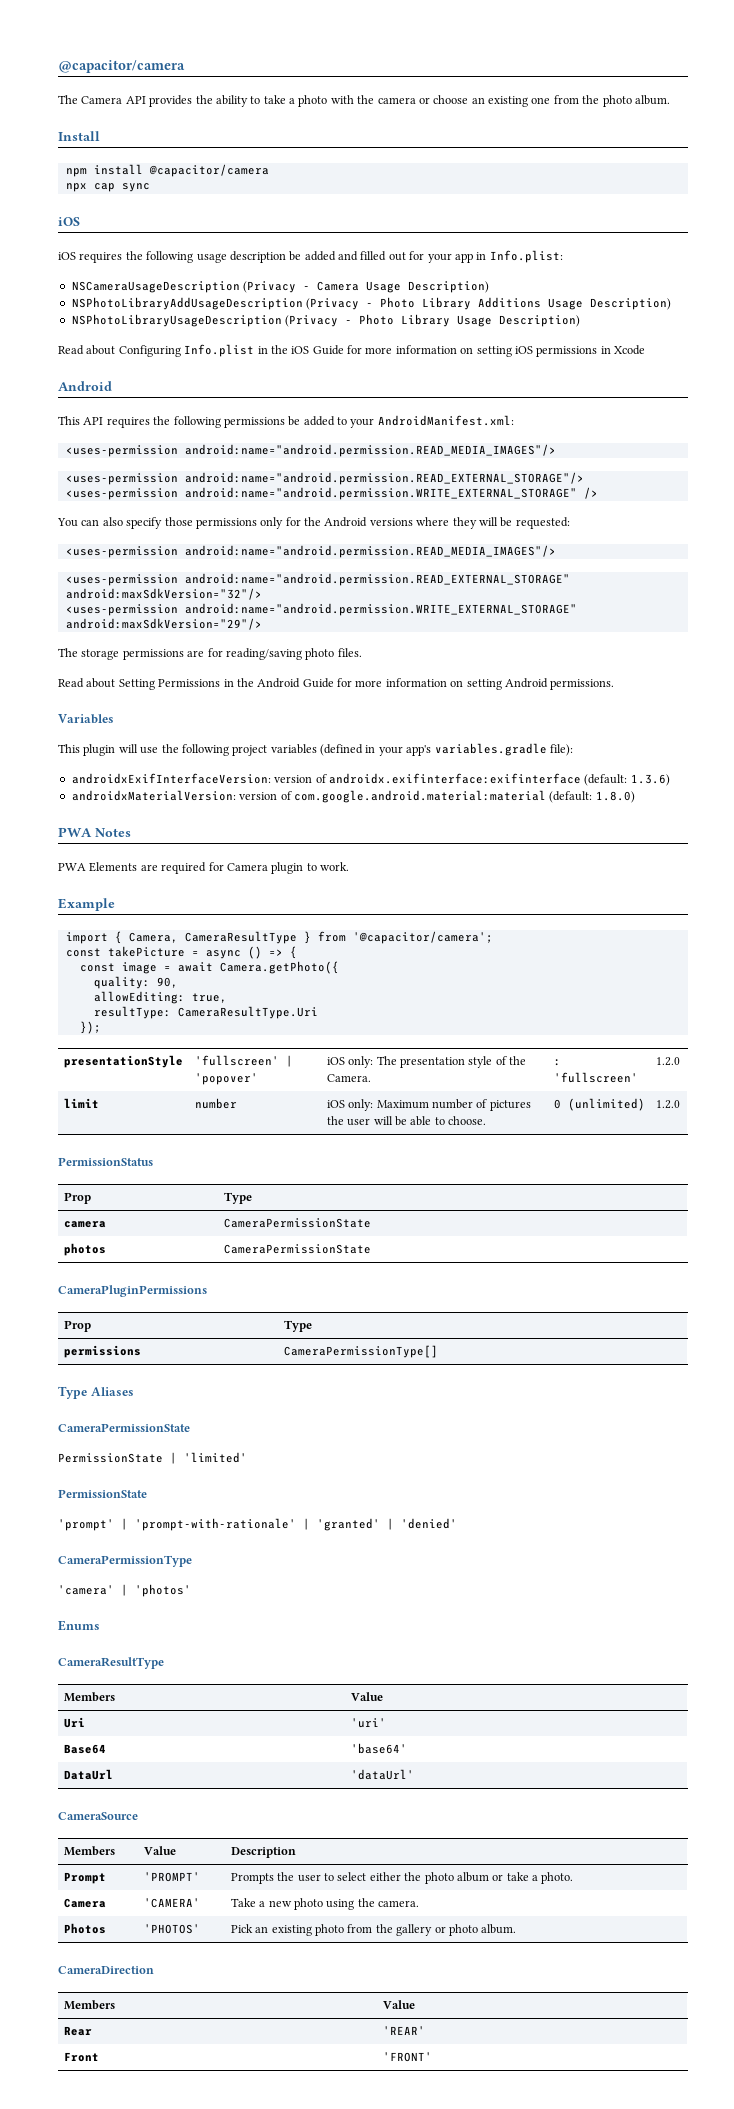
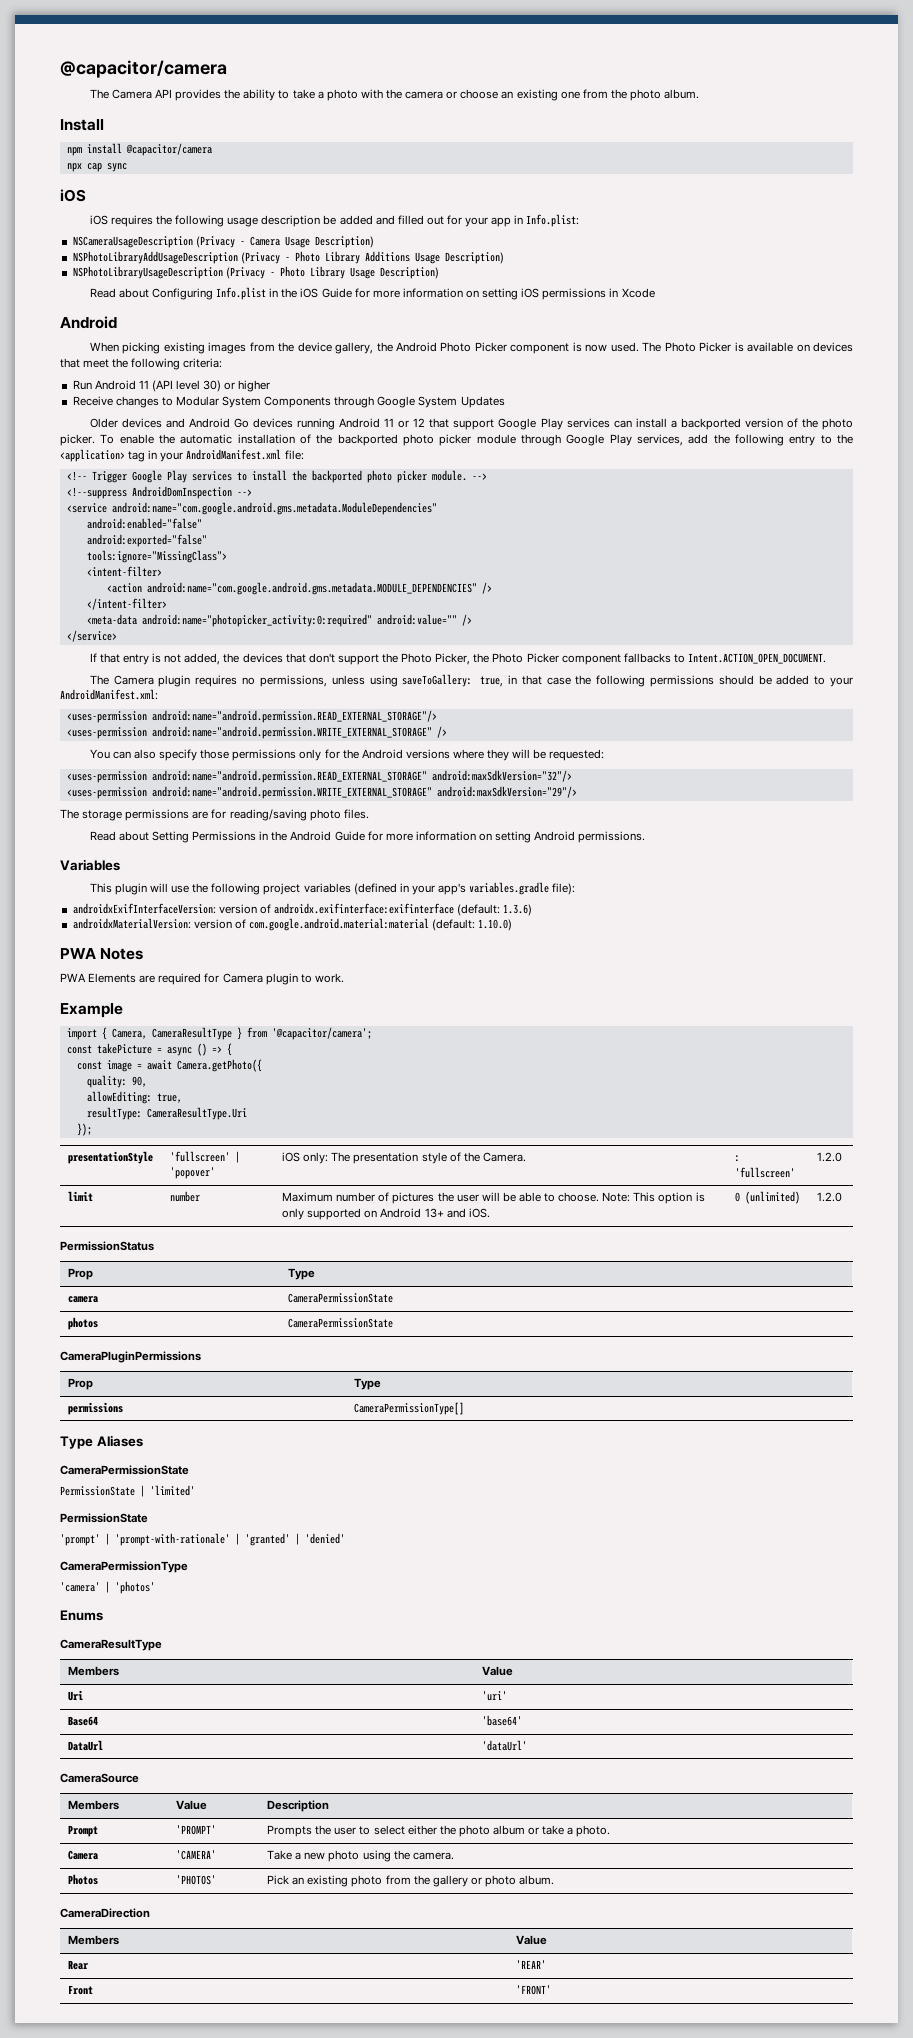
- This API requires the following permissions be added to your AndroidManifest.xml:
- <uses-permission android:name="android.permission.READ_MEDIA_IMAGES"/>
+ When picking existing images from the device gallery, the Android Photo Picker component is now used. The Photo Picker is available on devices that meet the following criteria:
+ Run Android 11 (API level 30) or higher
+ Receive changes to Modular System Components through Google System Updates
+ Older devices and Android Go devices running Android 11 or 12 that support Google Play services can install a backported version of the photo picker. To enable the automatic installation of the backported photo picker module through Google Play services, add the following entry to the <application> tag in your AndroidManifest.xml file:
+ <!-- Trigger Google Play services to install the backported photo picker module. -->
+ <!--suppress AndroidDomInspection -->
+ <service android:name="com.google.android.gms.metadata.ModuleDependencies"
+ android:enabled="false"
+ android:exported="false"
+ tools:ignore="MissingClass">
+ <intent-filter>
+ <action android:name="com.google.android.gms.metadata.MODULE_DEPENDENCIES" />
+ </intent-filter>
+ <meta-data android:name="photopicker_activity:0:required" android:value="" />
+ </service>
+ If that entry is not added, the devices that don't support the Photo Picker, the Photo Picker component fallbacks to Intent.ACTION_OPEN_DOCUMENT.
+ The Camera plugin requires no permissions, unless using saveToGallery: true, in that case the following permissions should be added to your AndroidManifest.xml:
  You can also specify those permissions only for the Android versions where they will be requested:
- <uses-permission android:name="android.permission.READ_MEDIA_IMAGES"/>
- androidxMaterialVersion: version of com.google.android.material:material (default: 1.8.0)
+ androidxMaterialVersion: version of com.google.android.material:material (default: 1.10.0)
- limit | number | iOS only: Maximum number of pictures the user will be able to choose. | 0 (unlimited) | 1.2.0
+ limit | number | Maximum number of pictures the user will be able to choose. Note: This option is only supported on Android 13+ and iOS. | 0 (unlimited) | 1.2.0

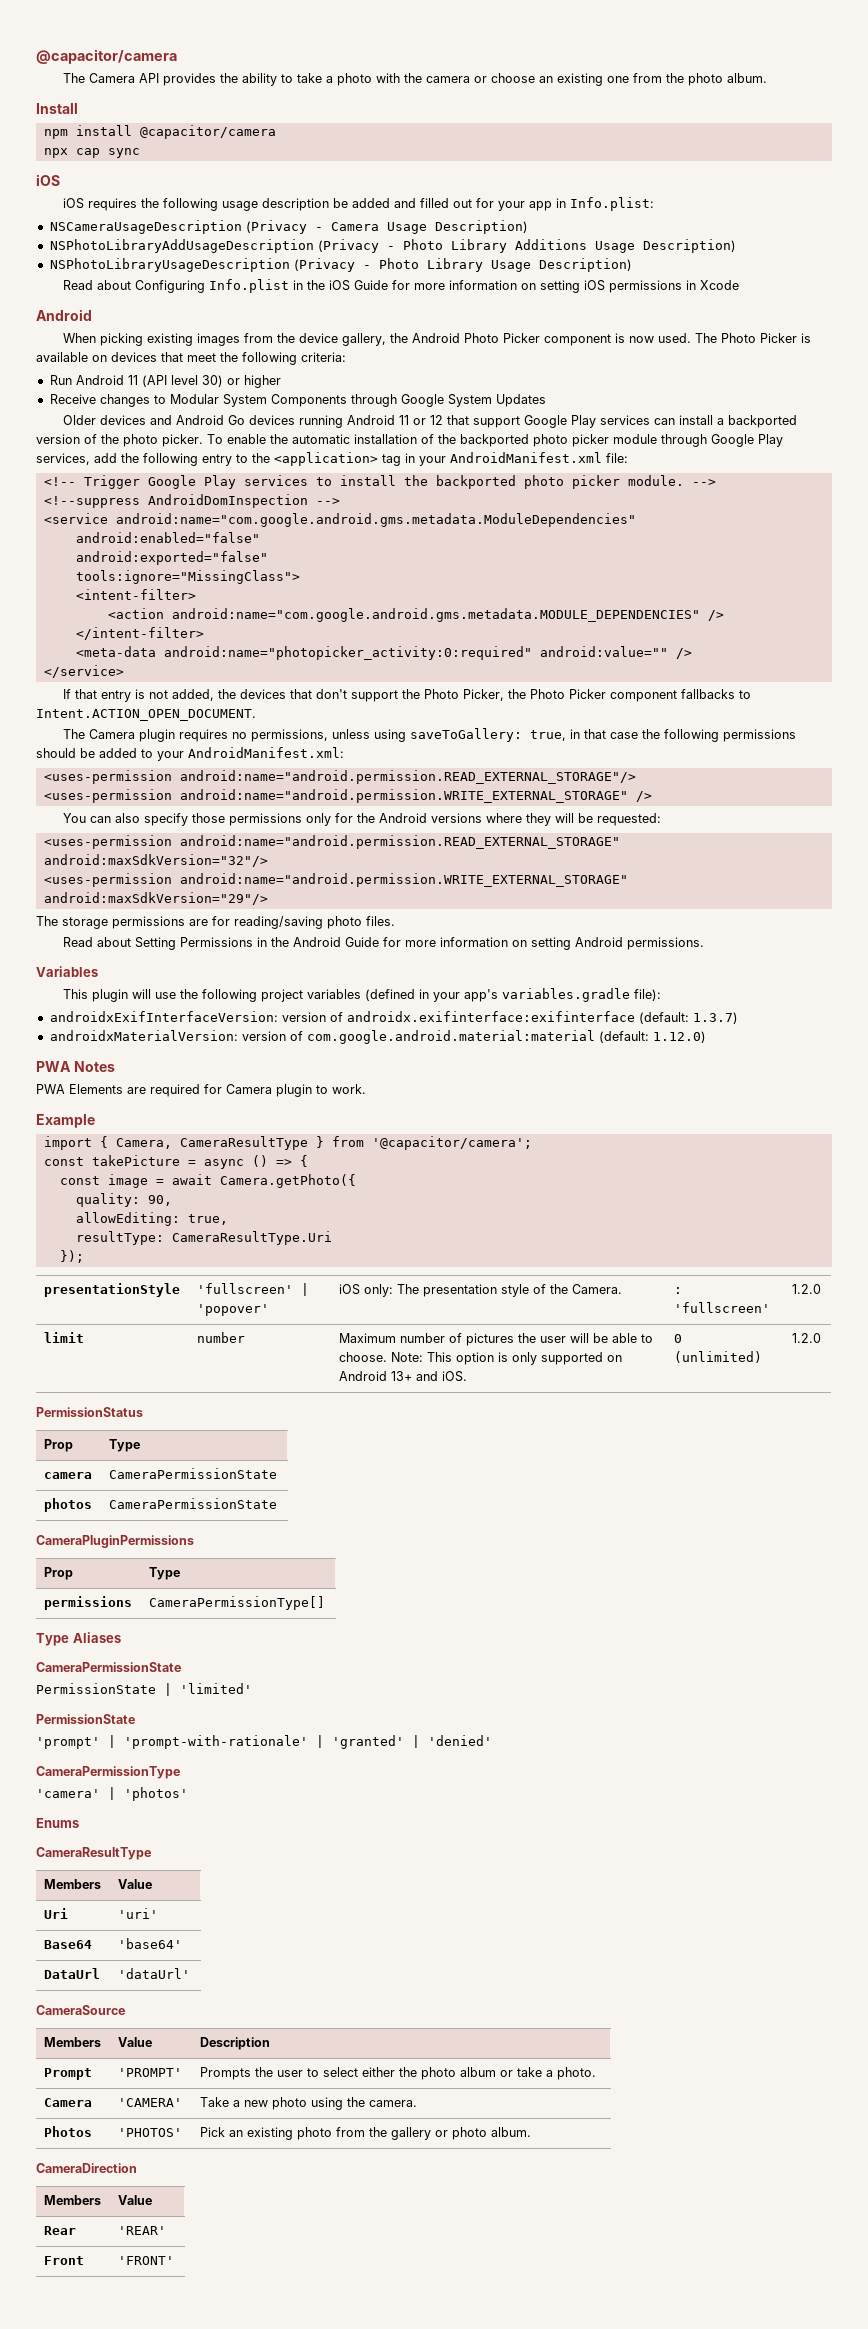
- androidxExifInterfaceVersion: version of androidx.exifinterface:exifinterface (default: 1.3.6)
+ androidxExifInterfaceVersion: version of androidx.exifinterface:exifinterface (default: 1.3.7)
- androidxMaterialVersion: version of com.google.android.material:material (default: 1.10.0)
+ androidxMaterialVersion: version of com.google.android.material:material (default: 1.12.0)

